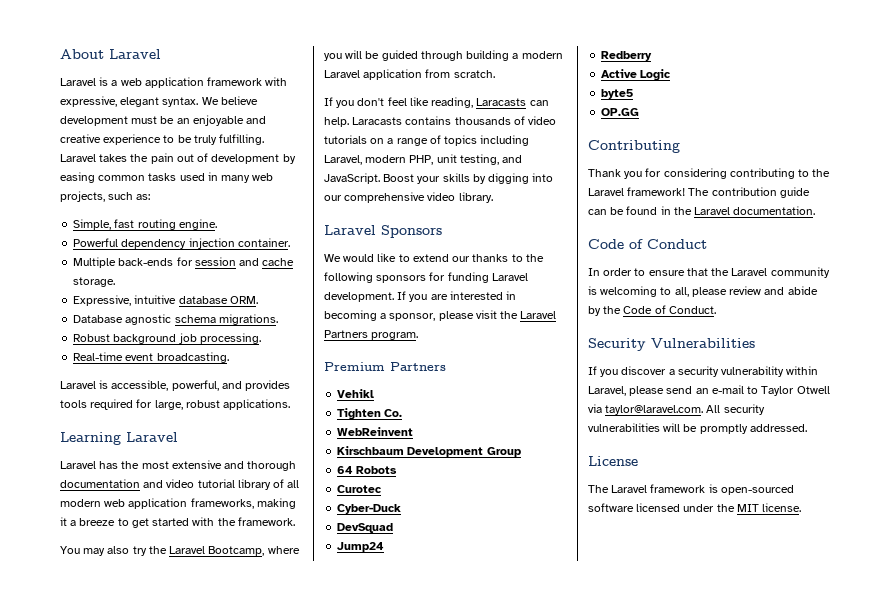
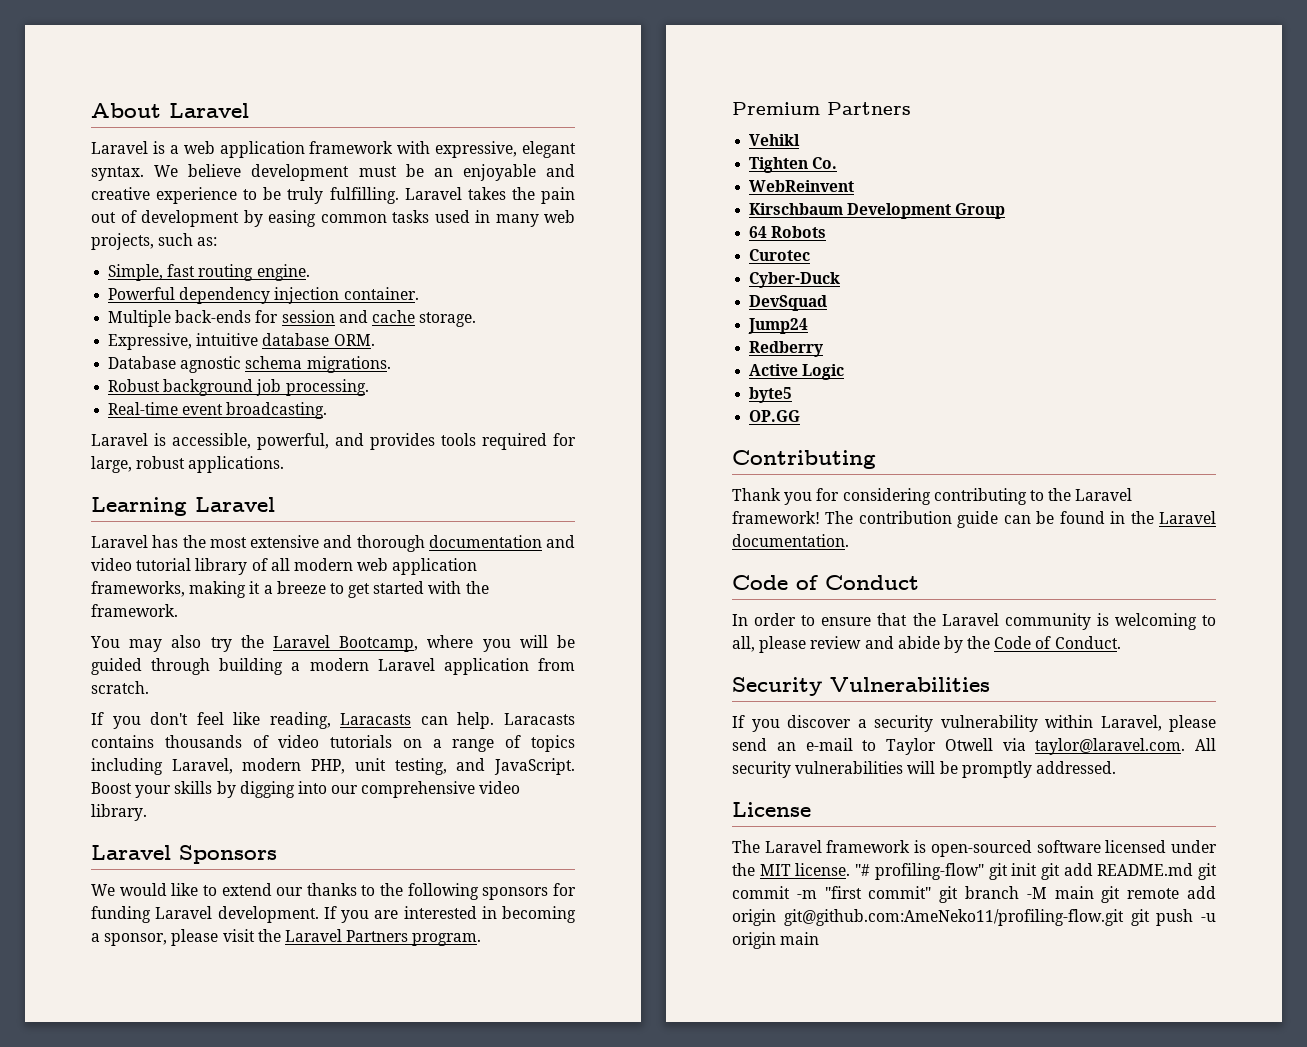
+ "# profiling-flow" git init git add README.md git commit -m "first commit" git branch -M main git remote add origin git@github.com:AmeNeko11/profiling-flow.git git push -u origin main

